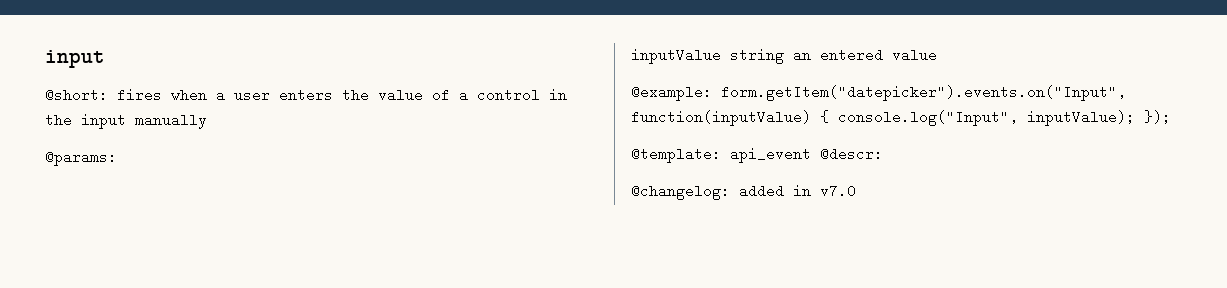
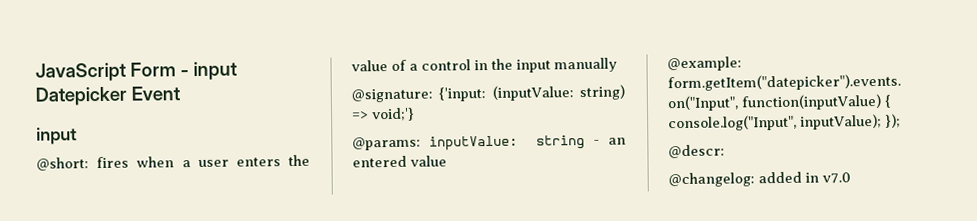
+ JavaScript Form - input Datepicker Event
- @params:
- inputValue string an entered value
+ @signature: {'input: (inputValue: string) => void;'}
+ @params: inputValue: string - an entered value
- @template: api_event @descr:
+ @descr:

